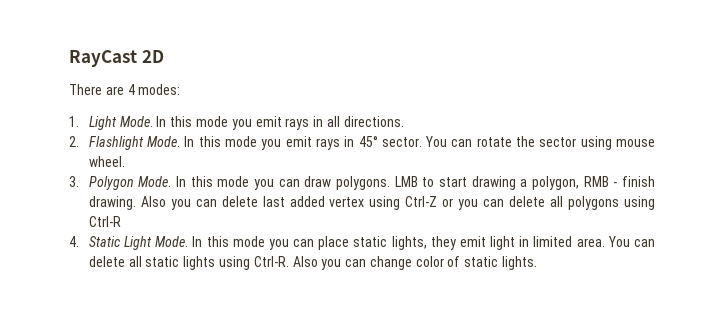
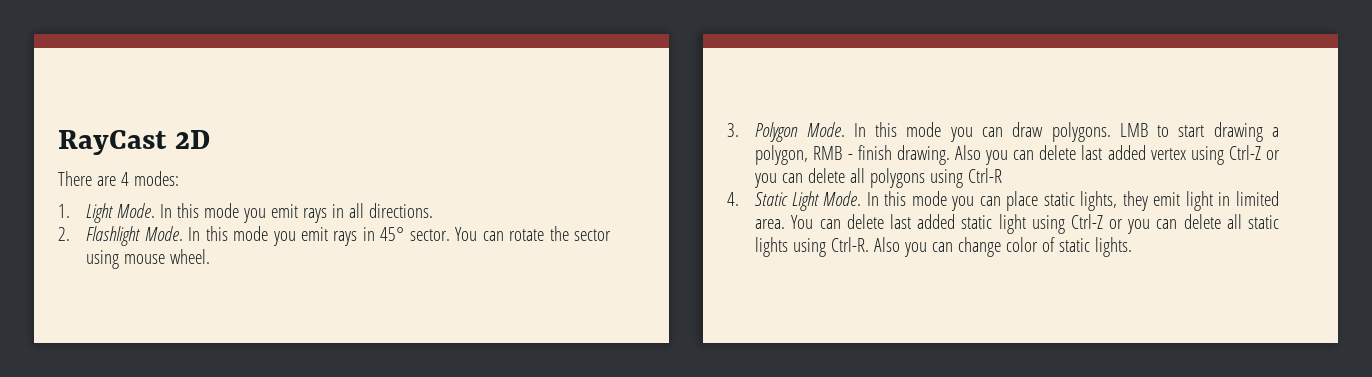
- You can delete all static lights using Ctrl-R.
+ You can delete last added static light using Ctrl-Z or you can delete all static lights using Ctrl-R.

